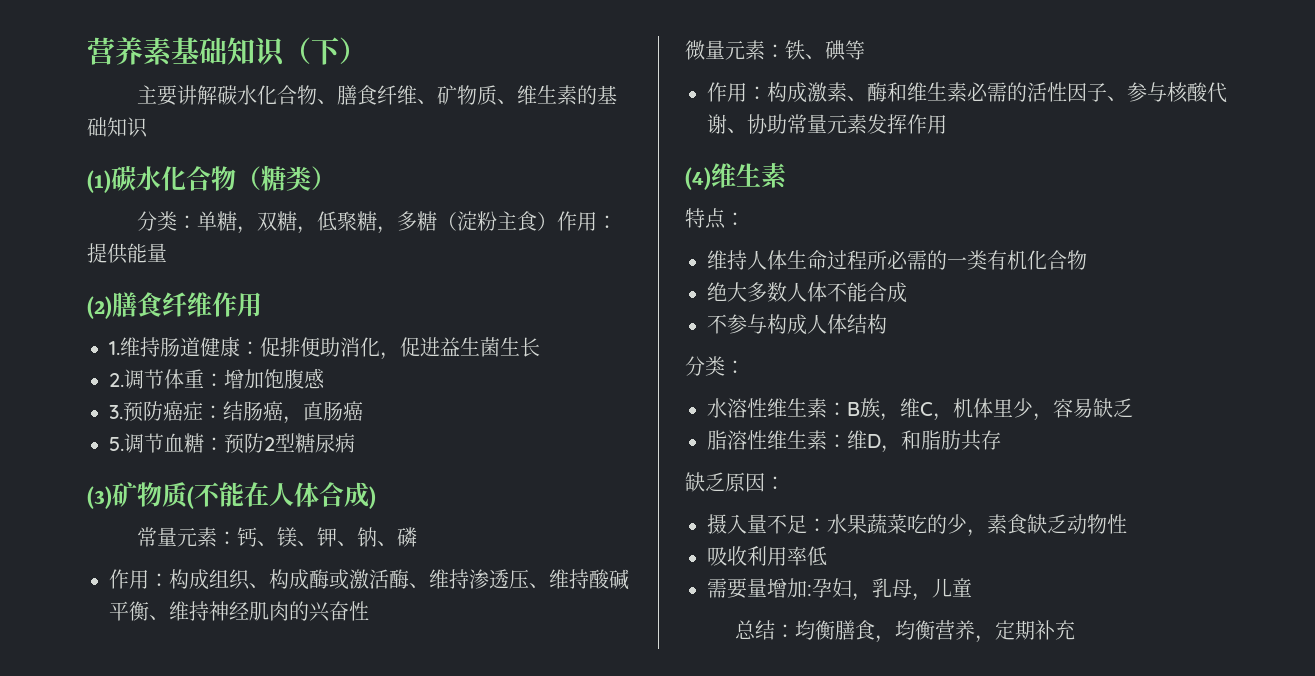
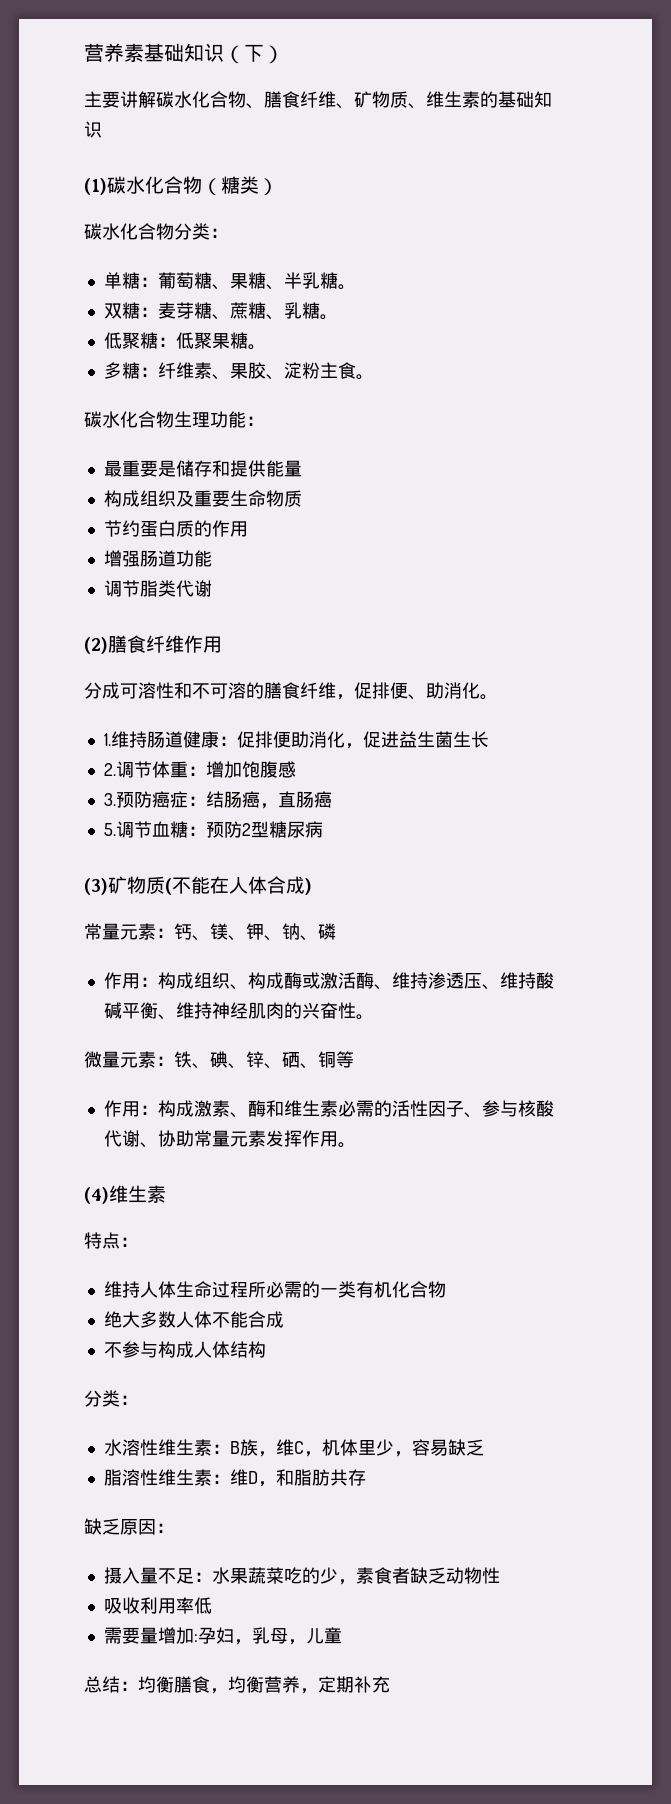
- 分类：单糖，双糖，低聚糖，多糖（淀粉主食）作用：提供能量
+ 碳水化合物分类：
+ 单糖：葡萄糖、果糖、半乳糖。
+ 双糖：麦芽糖、蔗糖、乳糖。
+ 低聚糖：低聚果糖。
+ 多糖：纤维素、果胶、淀粉主食。
+ 碳水化合物生理功能：
+ 最重要是储存和提供能量
+ 构成组织及重要生命物质
+ 节约蛋白质的作用
+ 增强肠道功能
+ 调节脂类代谢
  (2)膳食纤维作用
+ 分成可溶性和不可溶的膳食纤维，促排便、助消化。
- 作用：构成组织、构成酶或激活酶、维持渗透压、维持酸碱平衡、维持神经肌肉的兴奋性
+ 作用：构成组织、构成酶或激活酶、维持渗透压、维持酸碱平衡、维持神经肌肉的兴奋性。
- 微量元素：铁、碘等
+ 微量元素：铁、碘、锌、硒、铜等
- 作用：构成激素、酶和维生素必需的活性因子、参与核酸代谢、协助常量元素发挥作用
+ 作用：构成激素、酶和维生素必需的活性因子、参与核酸代谢、协助常量元素发挥作用。
- 摄入量不足：水果蔬菜吃的少，素食缺乏动物性
+ 摄入量不足：水果蔬菜吃的少，素食者缺乏动物性

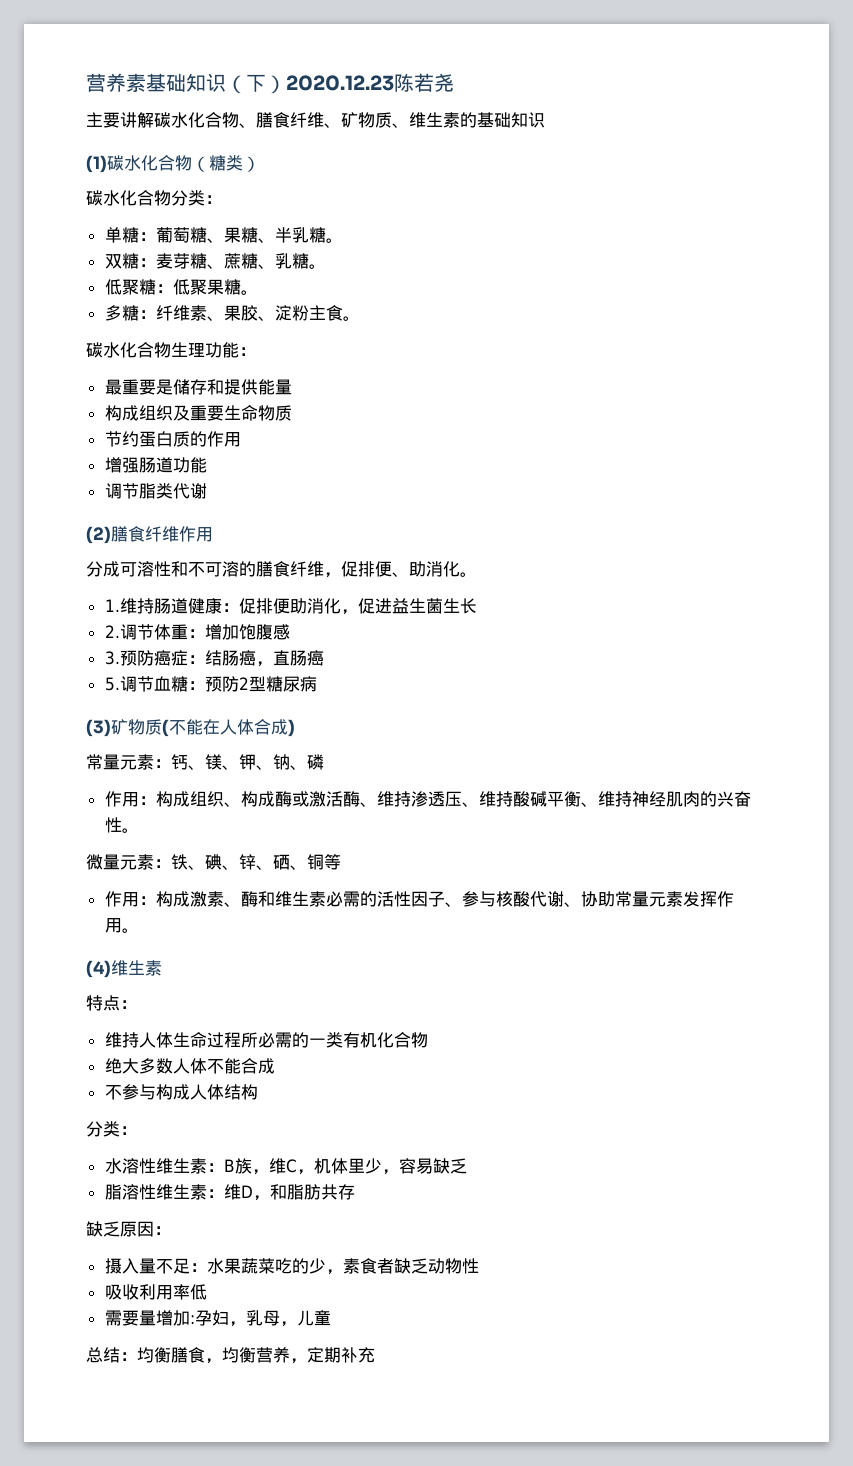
- 营养素基础知识（下）
+ 营养素基础知识（下）2020.12.23陈若尧

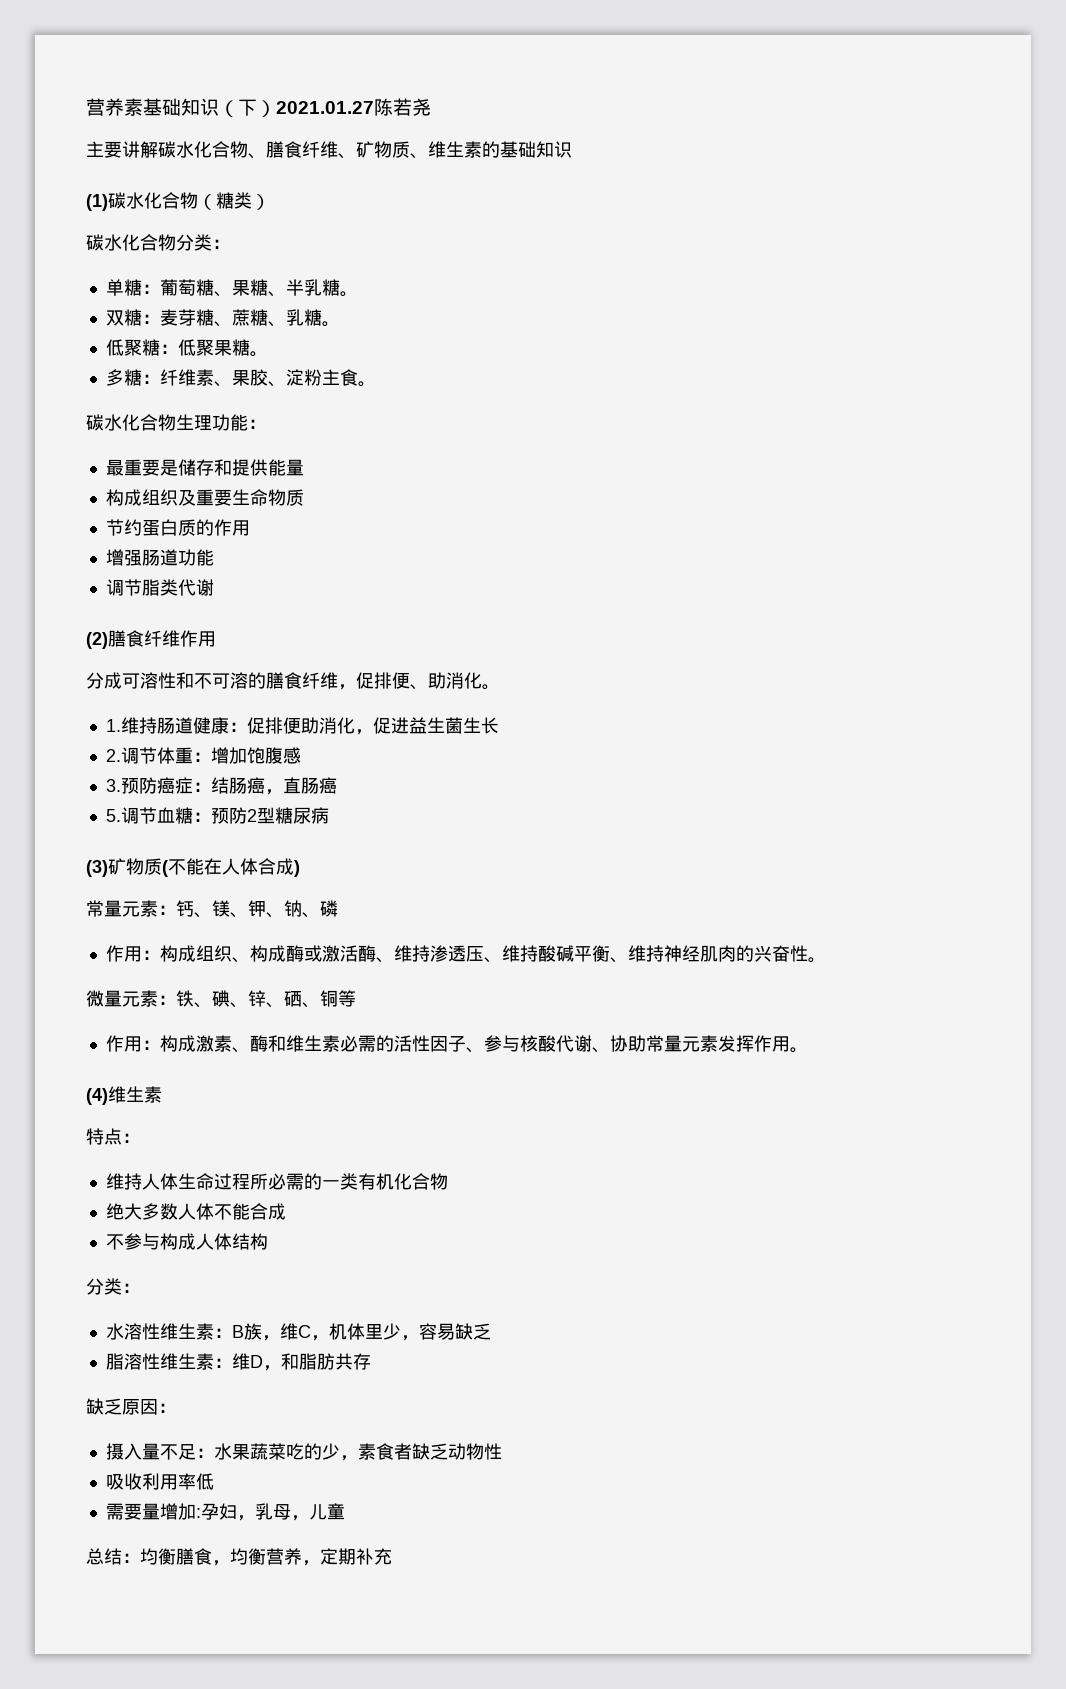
- 营养素基础知识（下）2020.12.23陈若尧
+ 营养素基础知识（下）2021.01.27陈若尧

